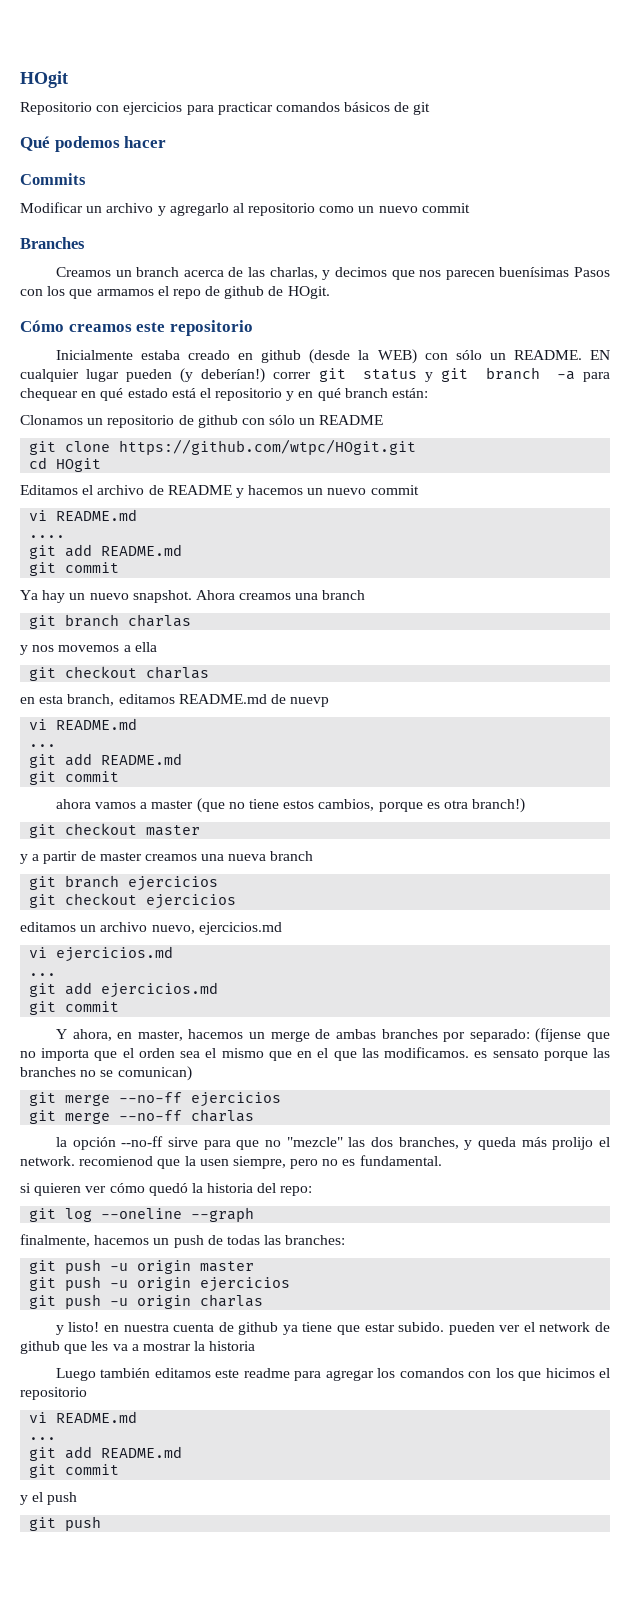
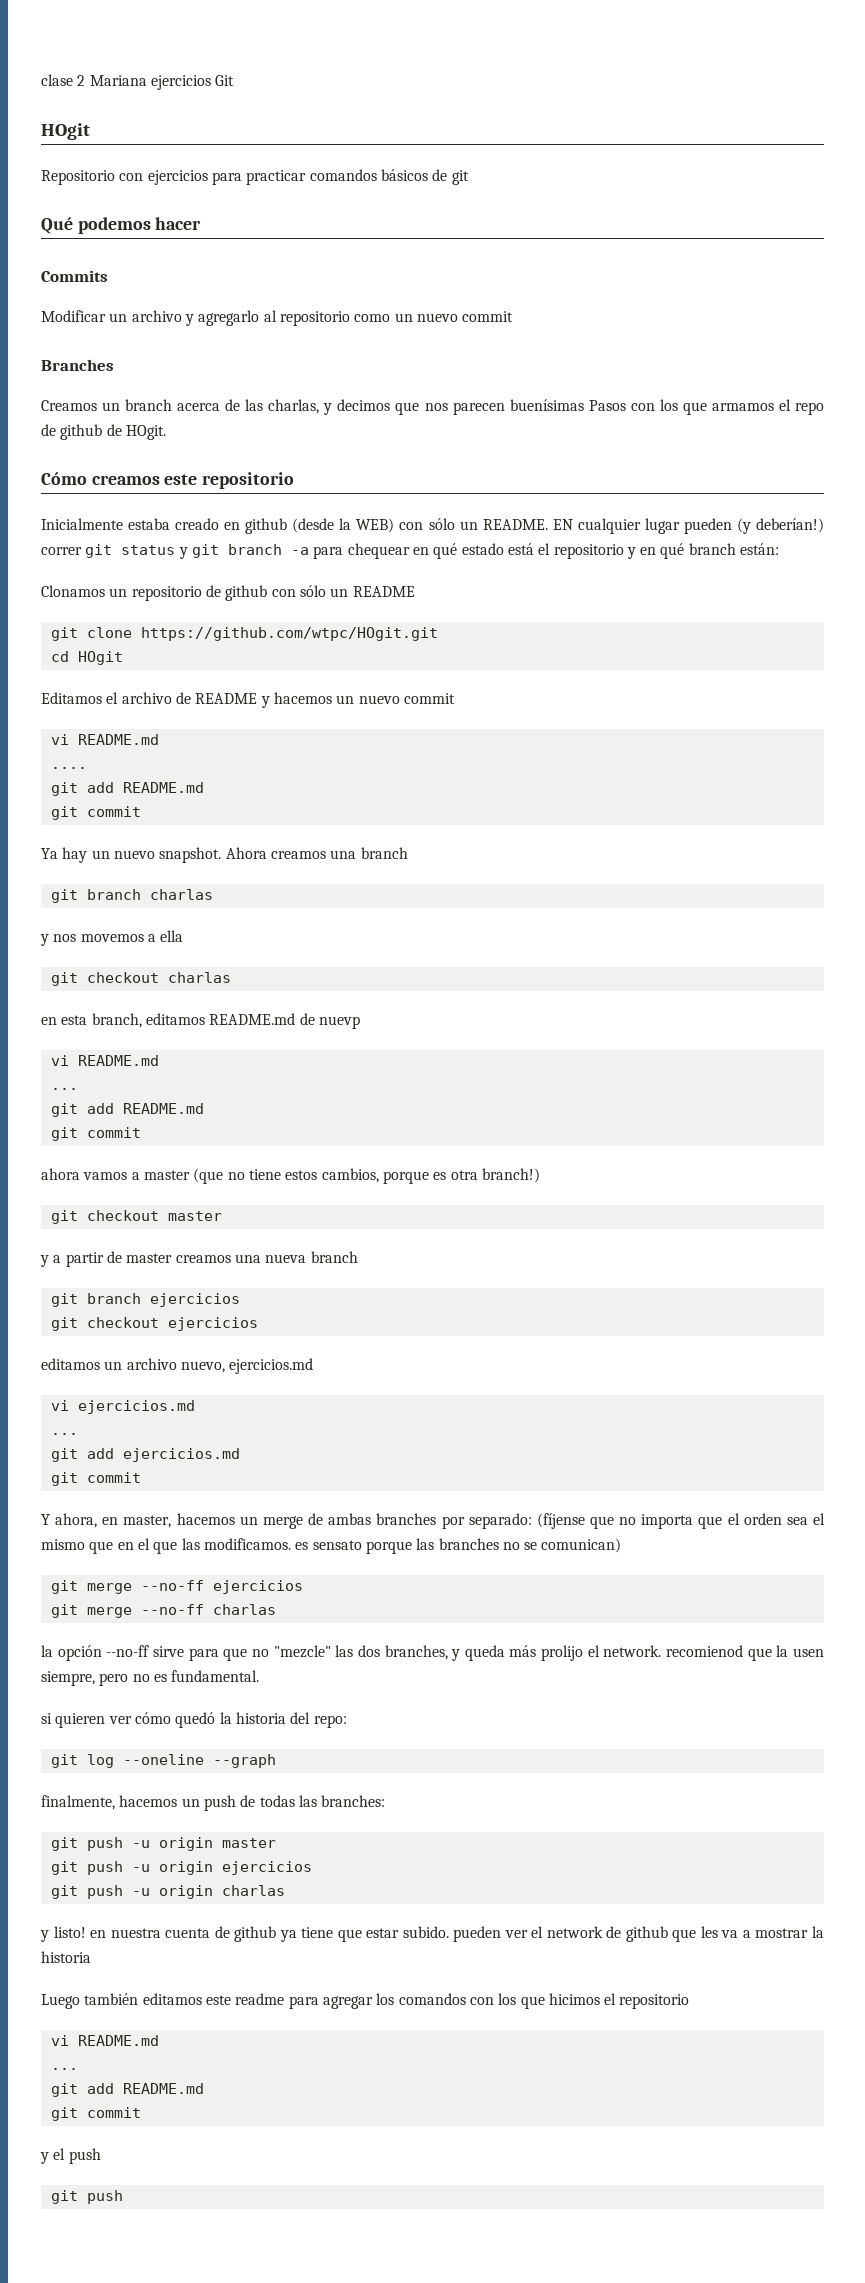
+ clase 2 Mariana ejercicios Git

